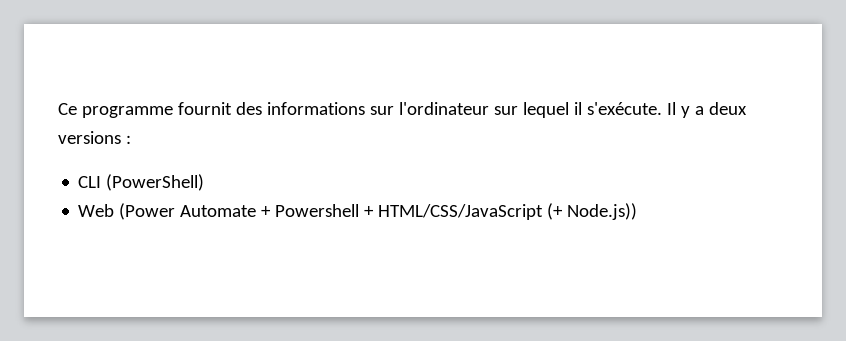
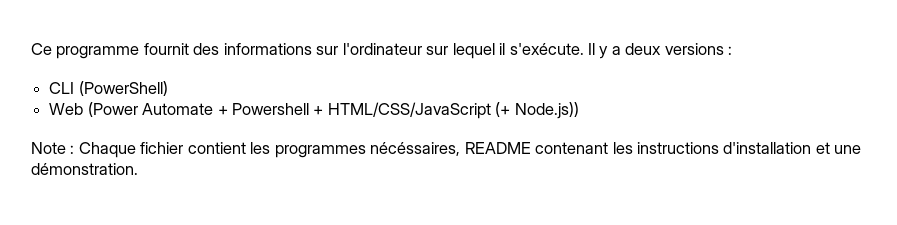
+ Note : Chaque fichier contient les programmes nécéssaires, README contenant les instructions d'installation et une démonstration.

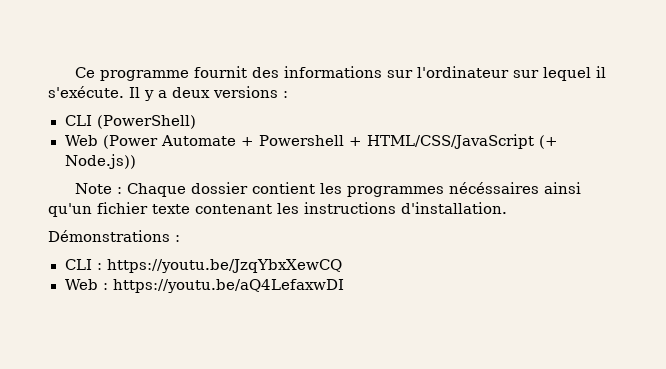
- Note : Chaque fichier contient les programmes nécéssaires, README contenant les instructions d'installation et une démonstration.
+ Note : Chaque dossier contient les programmes nécéssaires ainsi qu'un fichier texte contenant les instructions d'installation.
+ Démonstrations :
+ CLI : https://youtu.be/JzqYbxXewCQ
+ Web : https://youtu.be/aQ4LefaxwDI

